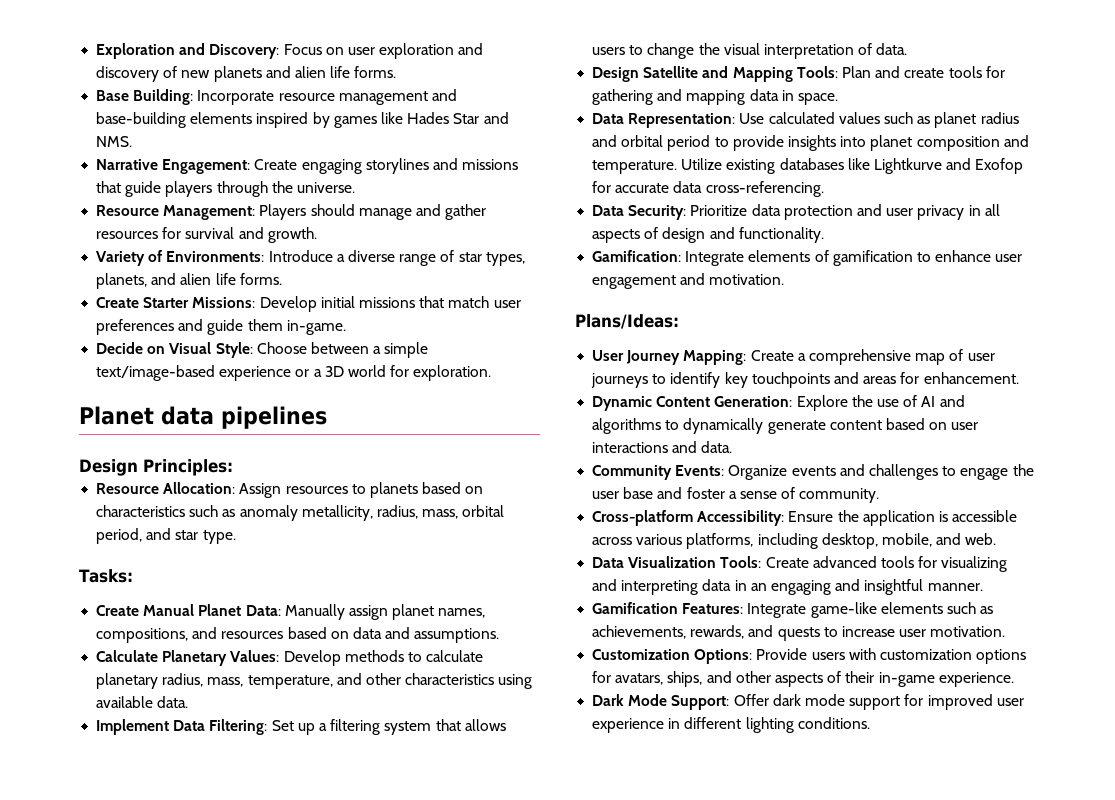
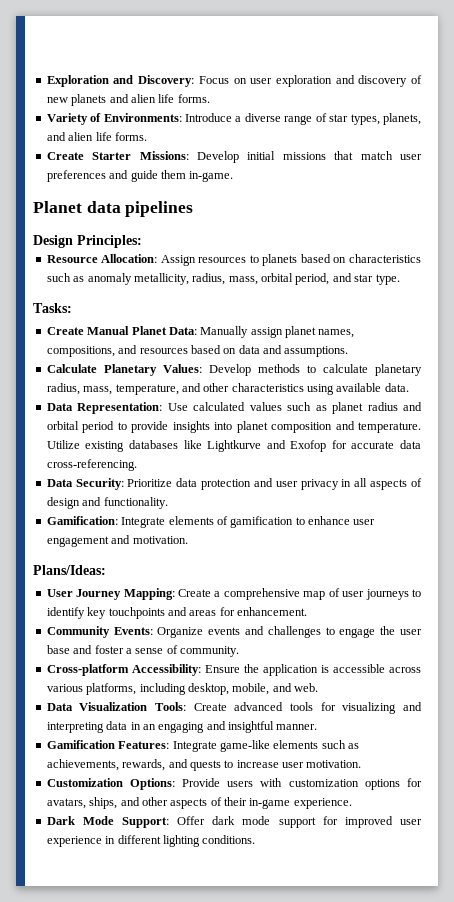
- Base Building: Incorporate resource management and base-building elements inspired by games like Hades Star and NMS.
- Narrative Engagement: Create engaging storylines and missions that guide players through the universe.
- Resource Management: Players should manage and gather resources for survival and growth.
- Decide on Visual Style: Choose between a simple text/image-based experience or a 3D world for exploration.
- Implement Data Filtering: Set up a filtering system that allows users to change the visual interpretation of data.
- Design Satellite and Mapping Tools: Plan and create tools for gathering and mapping data in space.
- Dynamic Content Generation: Explore the use of AI and algorithms to dynamically generate content based on user interactions and data.

